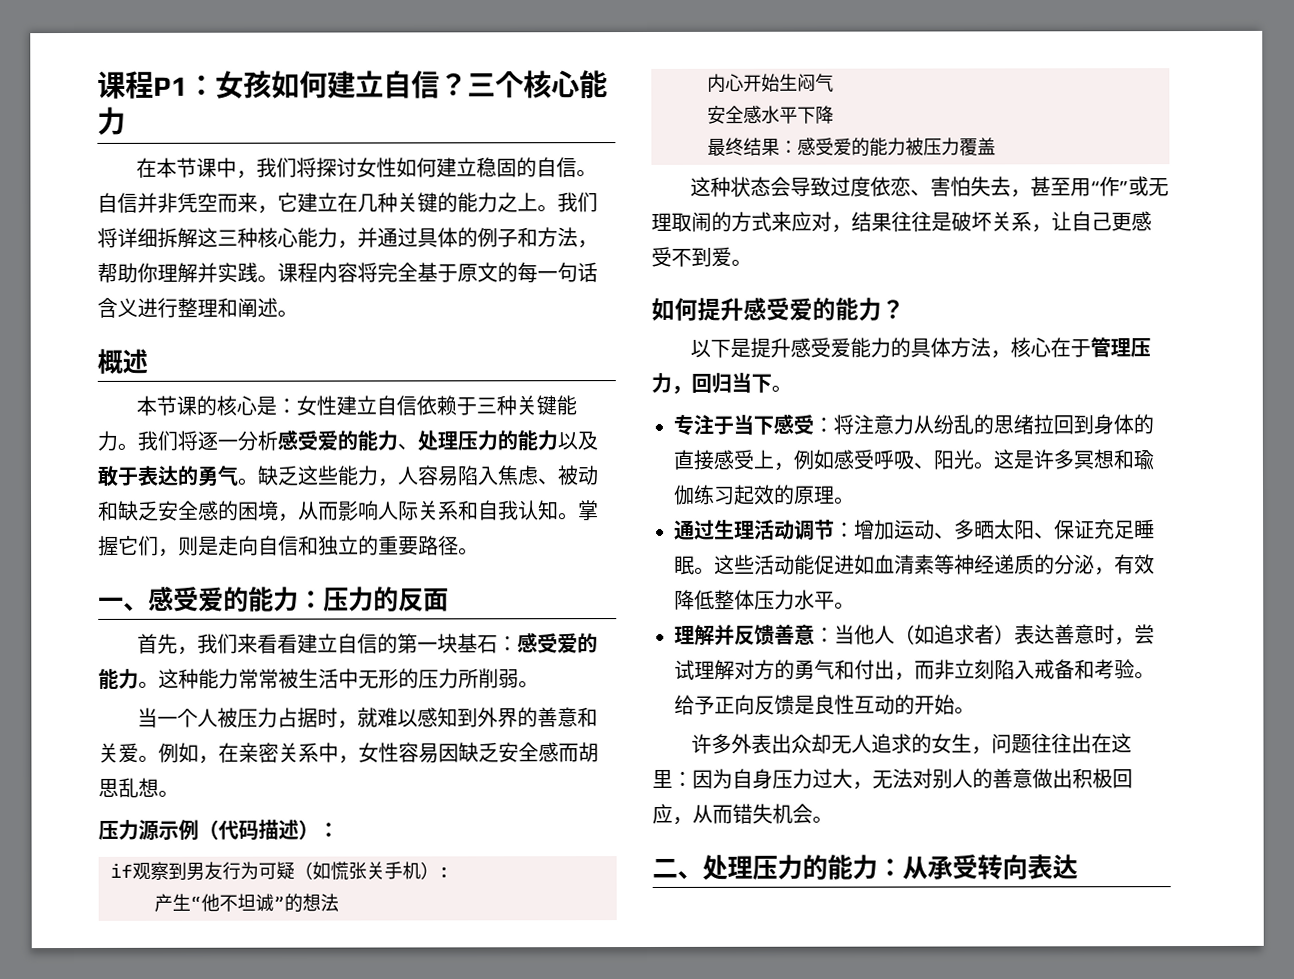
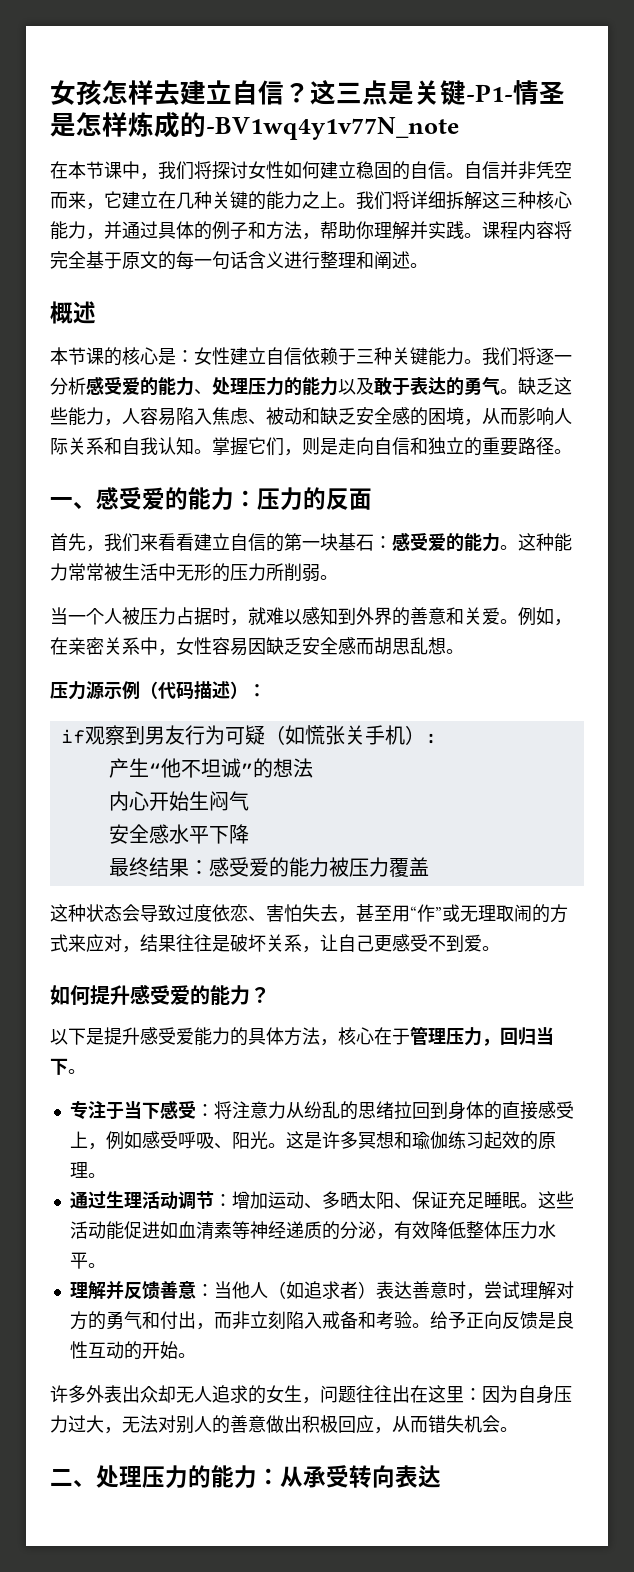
- 课程P1：女孩如何建立自信？三个核心能力
+ 女孩怎样去建立自信？这三点是关键-P1-情圣是怎样炼成的-BV1wq4y1v77N_note

